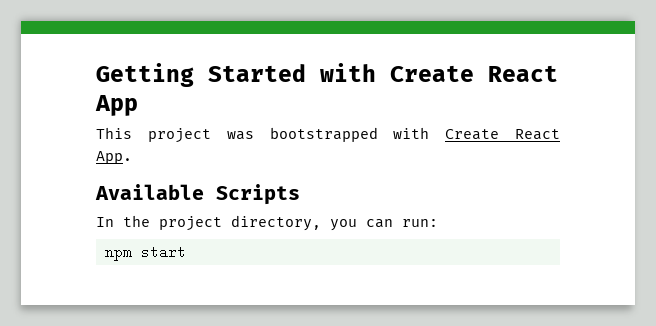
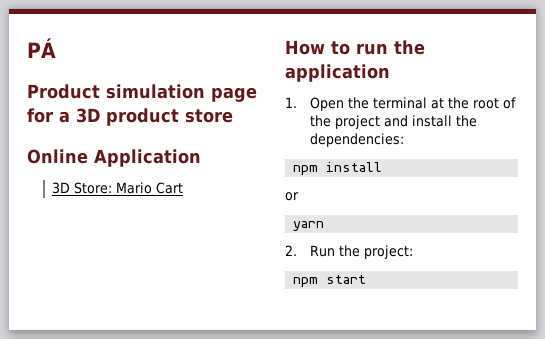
- Getting Started with Create React App
- This project was bootstrapped with Create React App.
- Available Scripts
- In the project directory, you can run:
+ PÁ
+ Product simulation page for a 3D product store
+ Online Application
+ 3D Store: Mario Cart
+ How to run the application
+ 1. Open the terminal at the root of the project and install the dependencies:
+ npm install
+ or
+ yarn
+ 2. Run the project:

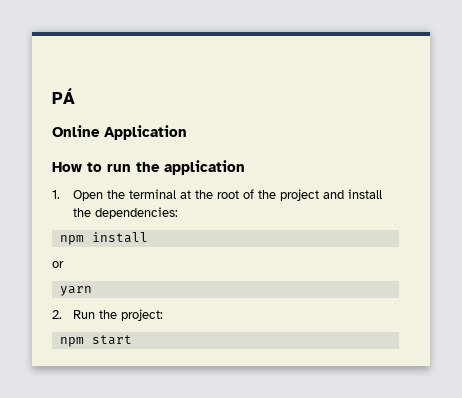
- Product simulation page for a 3D product store
  Online Application
- 3D Store: Mario Cart

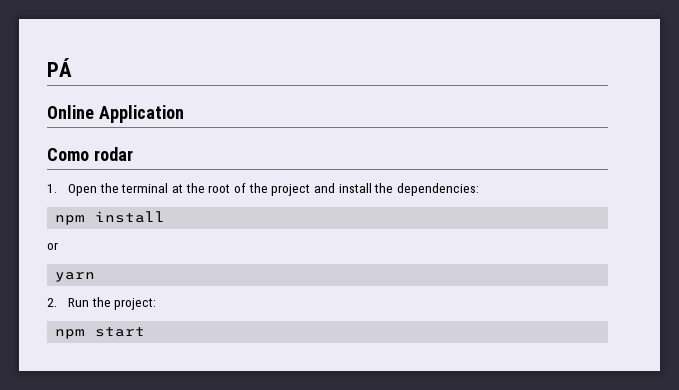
- How to run the application
+ Como rodar

